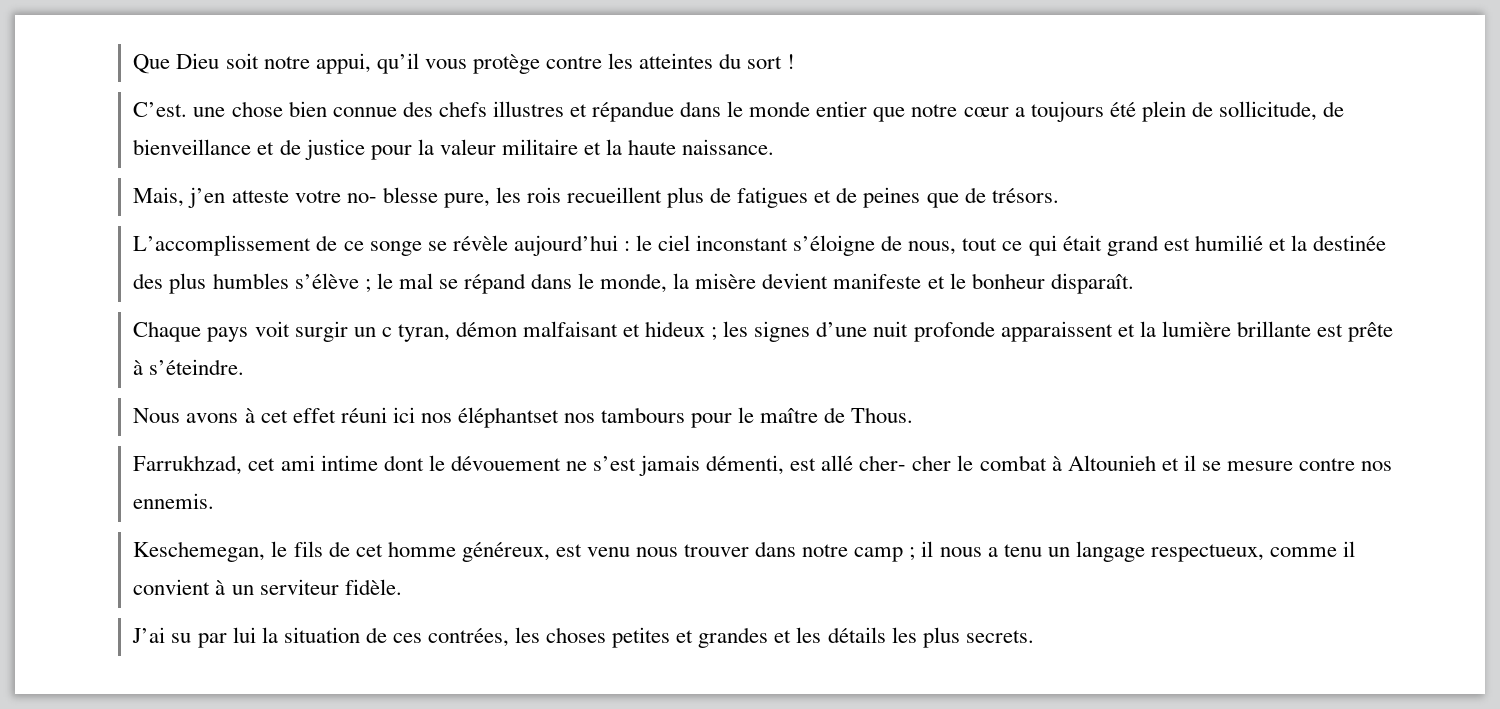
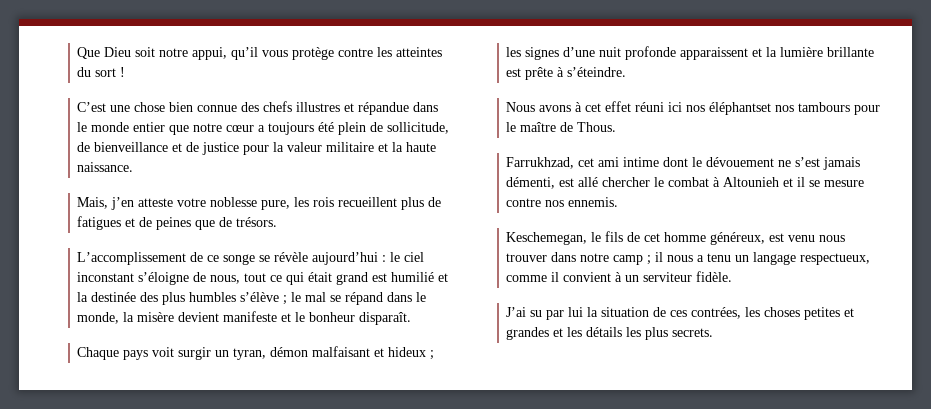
- C’est. une chose bien connue des chefs illustres et répandue dans le monde entier que notre cœur a toujours été plein de sollicitude, de bienveillance et de justice pour la valeur militaire et la haute naissance.
+ C’est une chose bien connue des chefs illustres et répandue dans le monde entier que notre cœur a toujours été plein de sollicitude, de bienveillance et de justice pour la valeur militaire et la haute naissance.
- Mais, j’en atteste votre no- blesse pure, les rois recueillent plus de fatigues et de peines que de trésors.
+ Mais, j’en atteste votre noblesse pure, les rois recueillent plus de fatigues et de peines que de trésors.
- Chaque pays voit surgir un c tyran, démon malfaisant et hideux ; les signes d’une nuit profonde apparaissent et la lumière brillante est prête à s’éteindre.
+ Chaque pays voit surgir un tyran, démon malfaisant et hideux ; les signes d’une nuit profonde apparaissent et la lumière brillante est prête à s’éteindre.
- Farrukhzad, cet ami intime dont le dévouement ne s’est jamais démenti, est allé cher- cher le combat à Altounieh et il se mesure contre nos ennemis.
+ Farrukhzad, cet ami intime dont le dévouement ne s’est jamais démenti, est allé chercher le combat à Altounieh et il se mesure contre nos ennemis.

